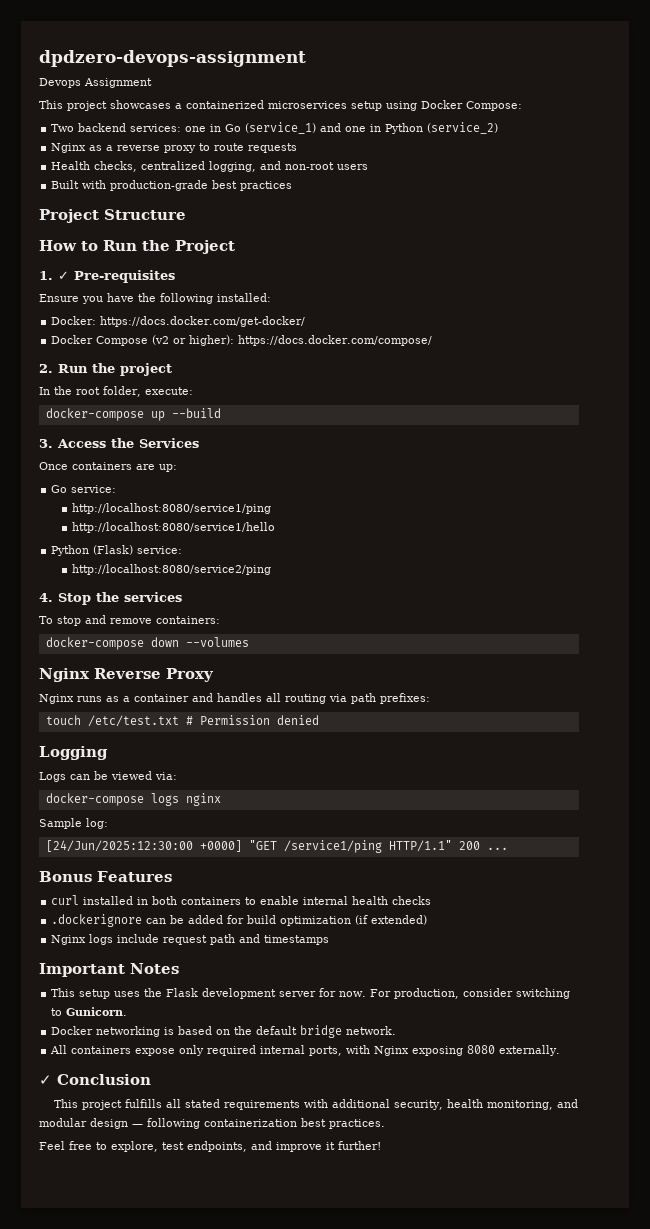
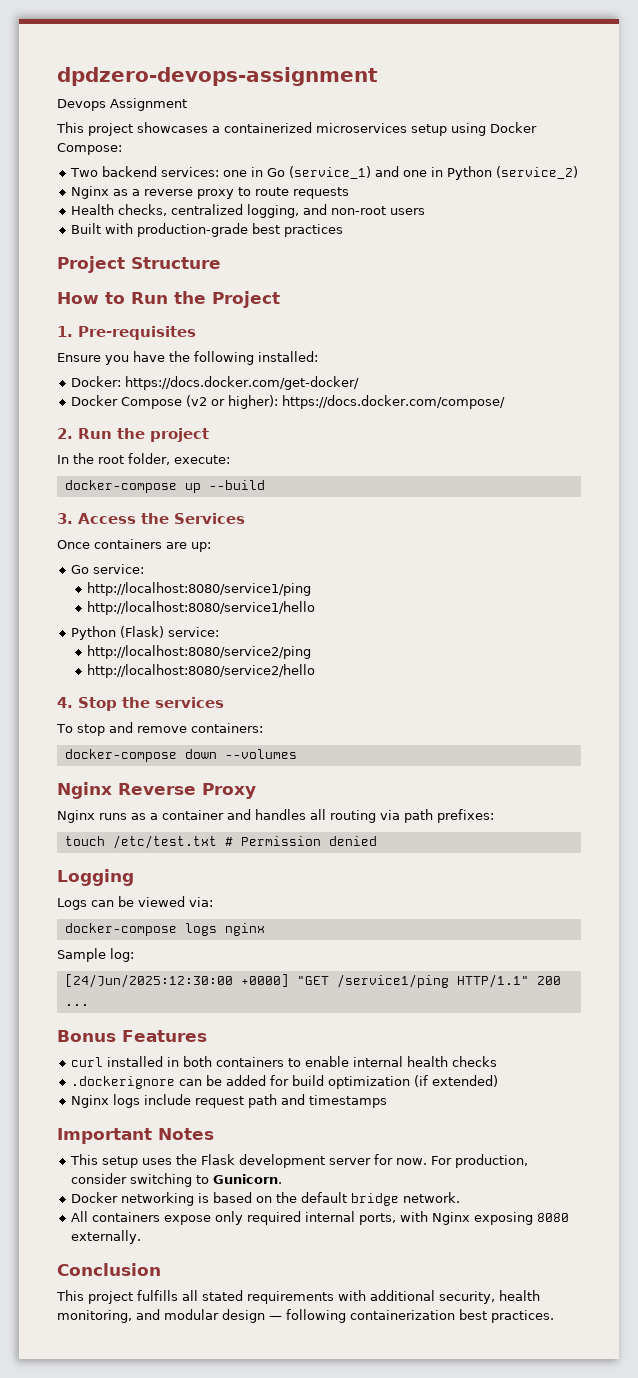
- 1. ✓ Pre-requisites
+ 1. Pre-requisites
+ http://localhost:8080/service2/hello
- ✓ Conclusion
+ Conclusion
- Feel free to explore, test endpoints, and improve it further!

